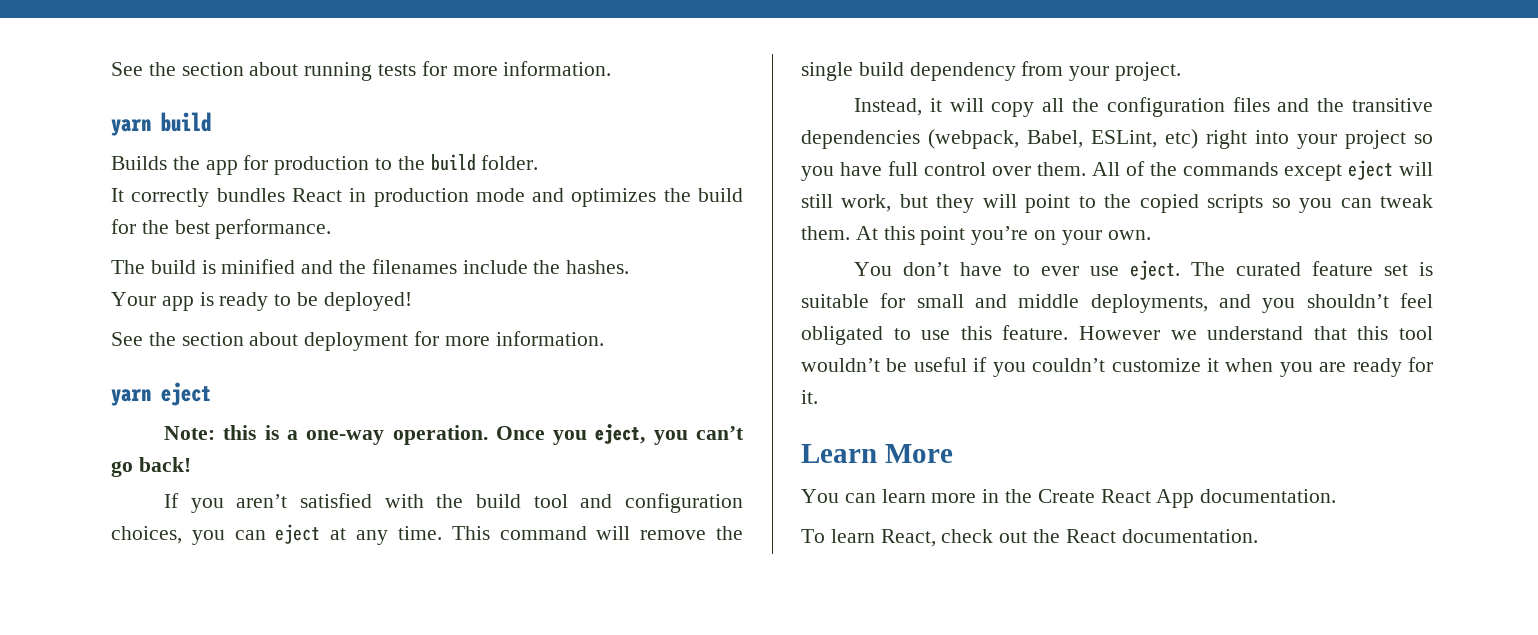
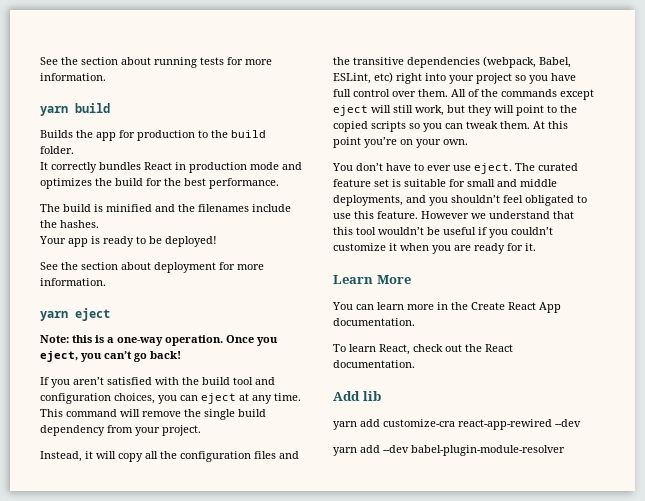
+ Add lib
+ yarn add customize-cra react-app-rewired --dev
+ yarn add --dev babel-plugin-module-resolver

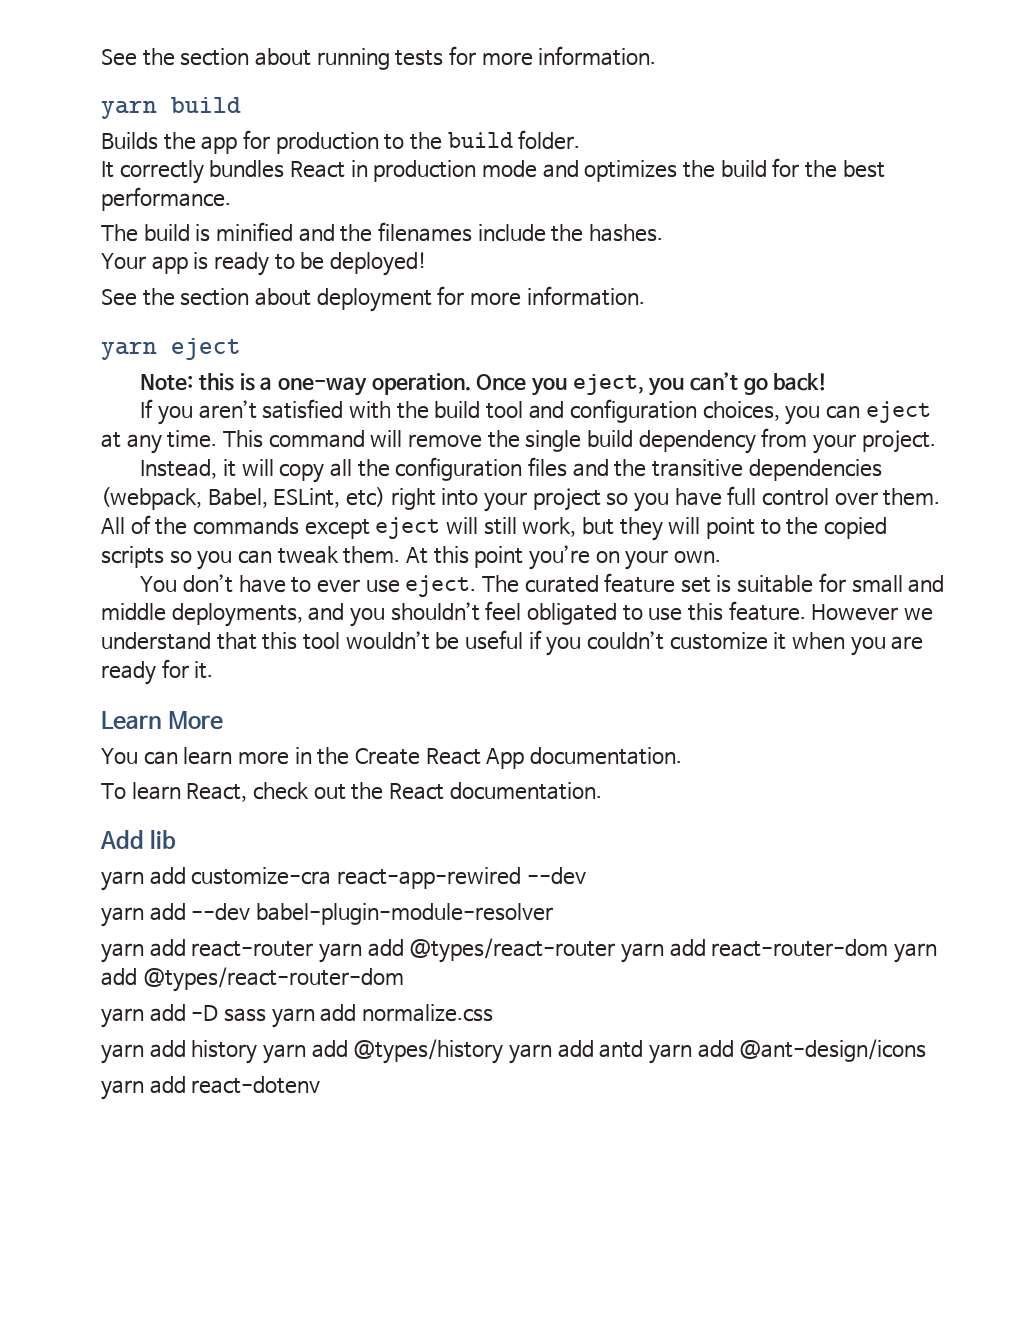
+ yarn add react-router yarn add @types/react-router yarn add react-router-dom yarn add @types/react-router-dom
+ yarn add -D sass yarn add normalize.css
+ yarn add history yarn add @types/history yarn add antd yarn add @ant-design/icons
+ yarn add react-dotenv

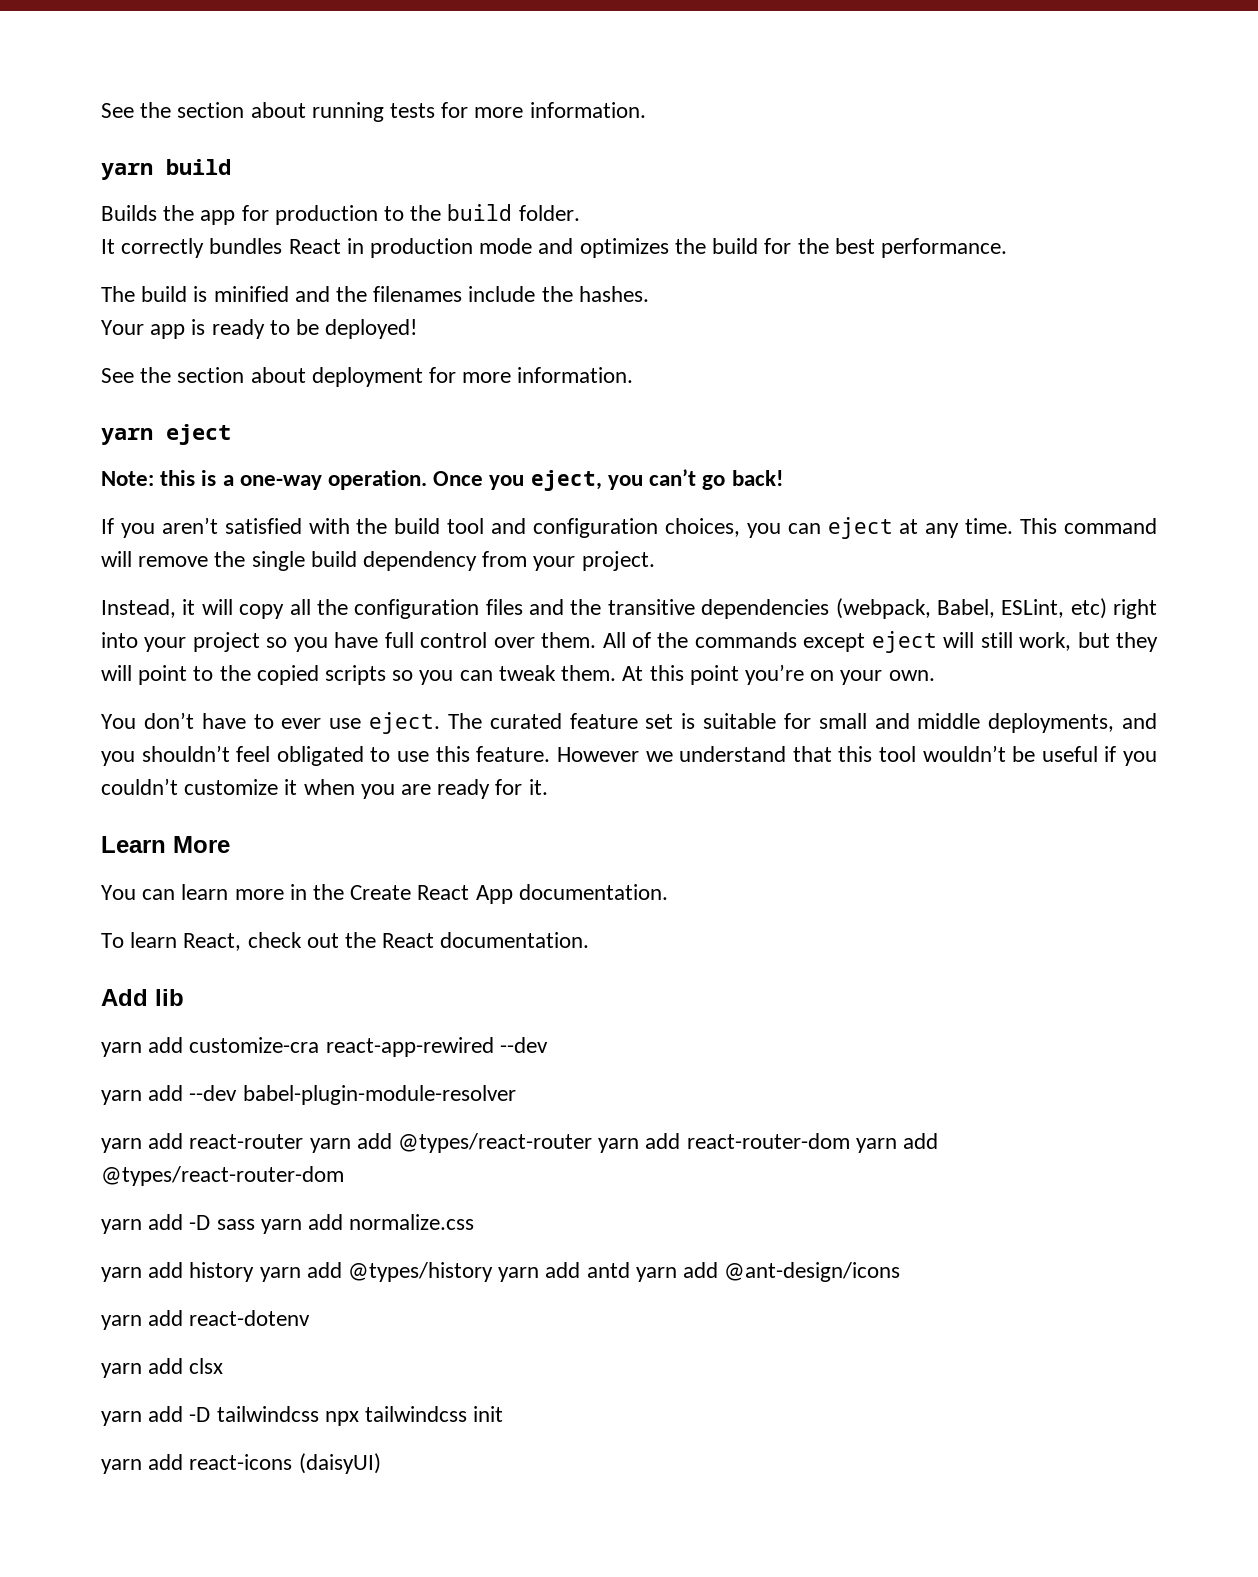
+ yarn add clsx
+ yarn add -D tailwindcss npx tailwindcss init
+ yarn add react-icons (daisyUI)

